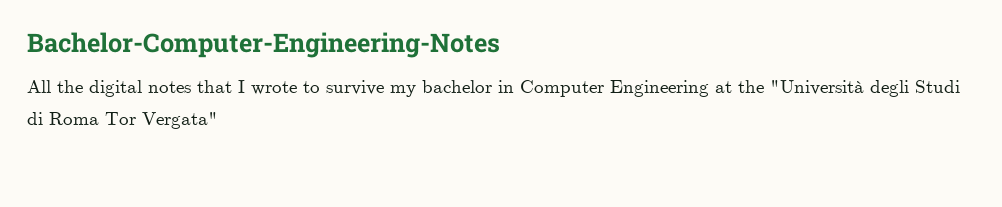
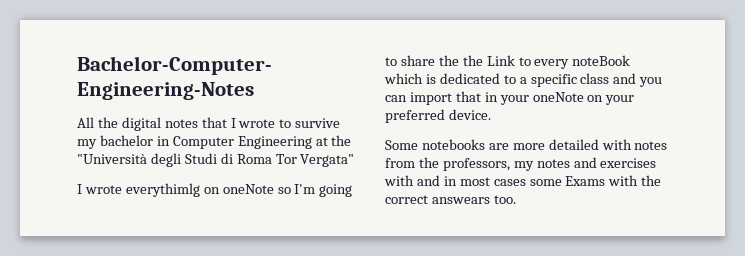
+ I wrote everythimlg on oneNote so I'm going to share the the Link to every noteBook which is dedicated to a specific class and you can import that in your oneNote on your preferred device.
+ Some notebooks are more detailed with notes from the professors, my notes and exercises with and in most cases some Exams with the correct answears too.

